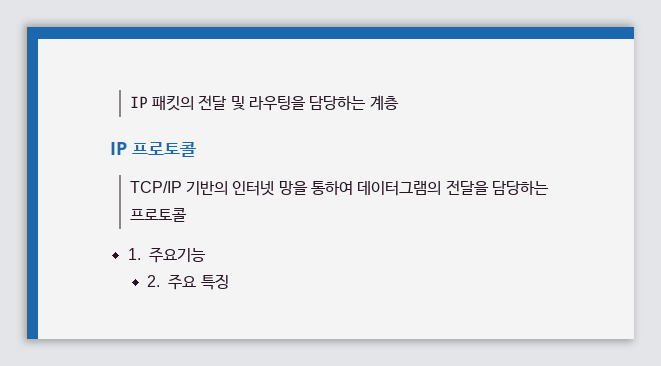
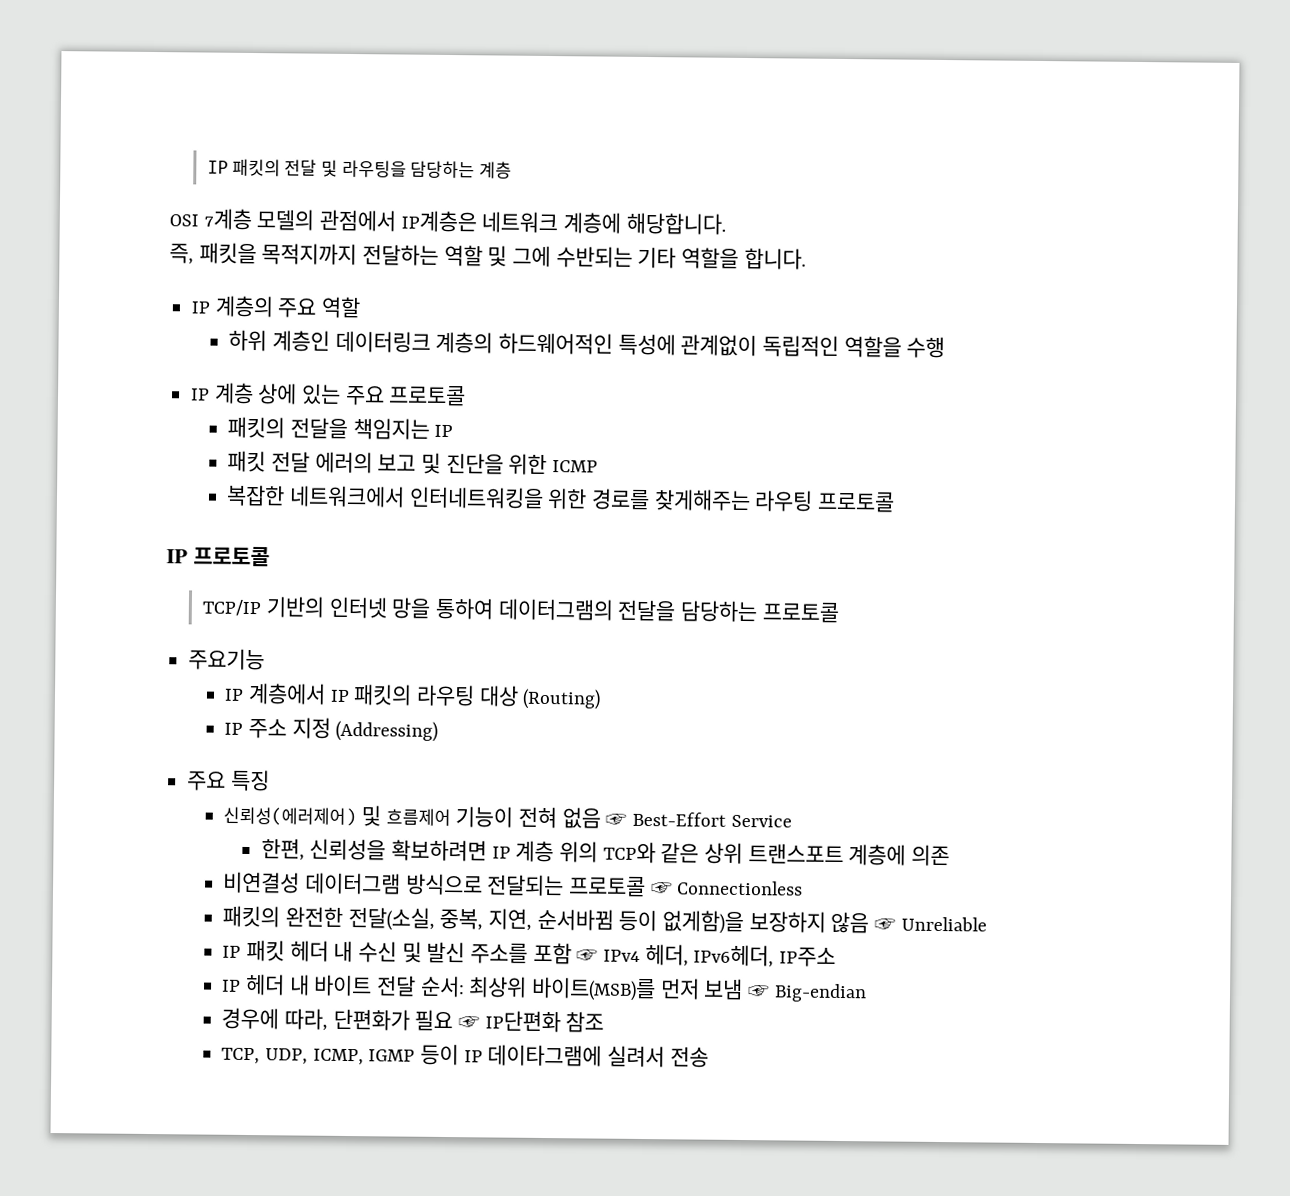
+ OSI 7계층 모델의 관점에서 IP계층은 네트워크 계층에 해당합니다.
+ 즉, 패킷을 목적지까지 전달하는 역할 및 그에 수반되는 기타 역할을 합니다.
+ IP 계층의 주요 역할
+ 하위 계층인 데이터링크 계층의 하드웨어적인 특성에 관계없이 독립적인 역할을 수행
+ IP 계층 상에 있는 주요 프로토콜
+ 패킷의 전달을 책임지는 IP
+ 패킷 전달 에러의 보고 및 진단을 위한 ICMP
+ 복잡한 네트워크에서 인터네트워킹을 위한 경로를 찾게해주는 라우팅 프로토콜
- 1. 주요기능
+ 주요기능
- 2. 주요 특징
+ IP 계층에서 IP 패킷의 라우팅 대상 (Routing)
+ IP 주소 지정 (Addressing)
+ 주요 특징
+ 신뢰성(에러제어) 및 흐름제어 기능이 전혀 없음 ☞ Best-Effort Service
+ 한편, 신뢰성을 확보하려면 IP 계층 위의 TCP와 같은 상위 트랜스포트 계층에 의존
+ 비연결성 데이터그램 방식으로 전달되는 프로토콜 ☞ Connectionless
+ 패킷의 완전한 전달(소실, 중복, 지연, 순서바뀜 등이 없게함)을 보장하지 않음 ☞ Unreliable
+ IP 패킷 헤더 내 수신 및 발신 주소를 포함 ☞ IPv4 헤더, IPv6헤더, IP주소
+ IP 헤더 내 바이트 전달 순서: 최상위 바이트(MSB)를 먼저 보냄 ☞ Big-endian
+ 경우에 따라, 단편화가 필요 ☞ IP단편화 참조
+ TCP, UDP, ICMP, IGMP 등이 IP 데이타그램에 실려서 전송

